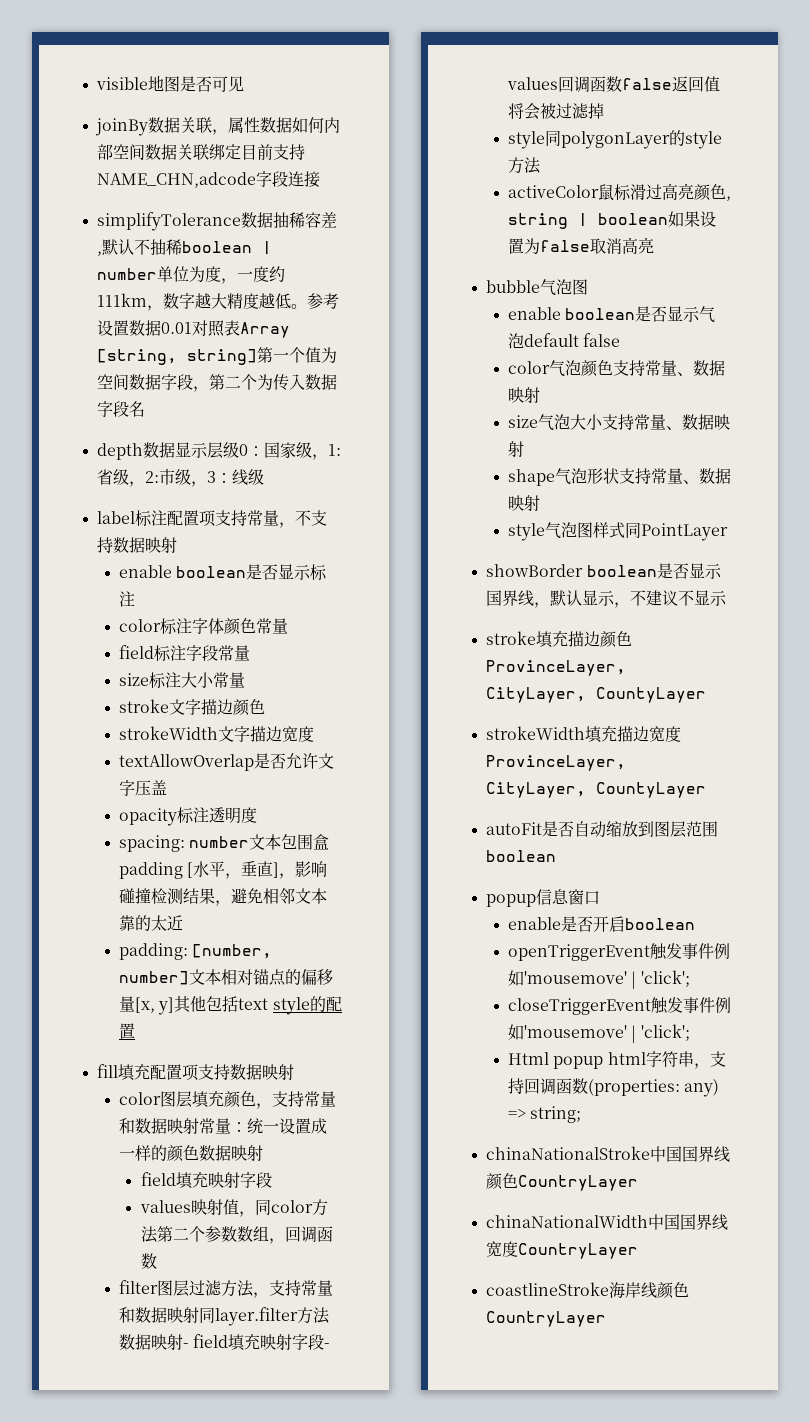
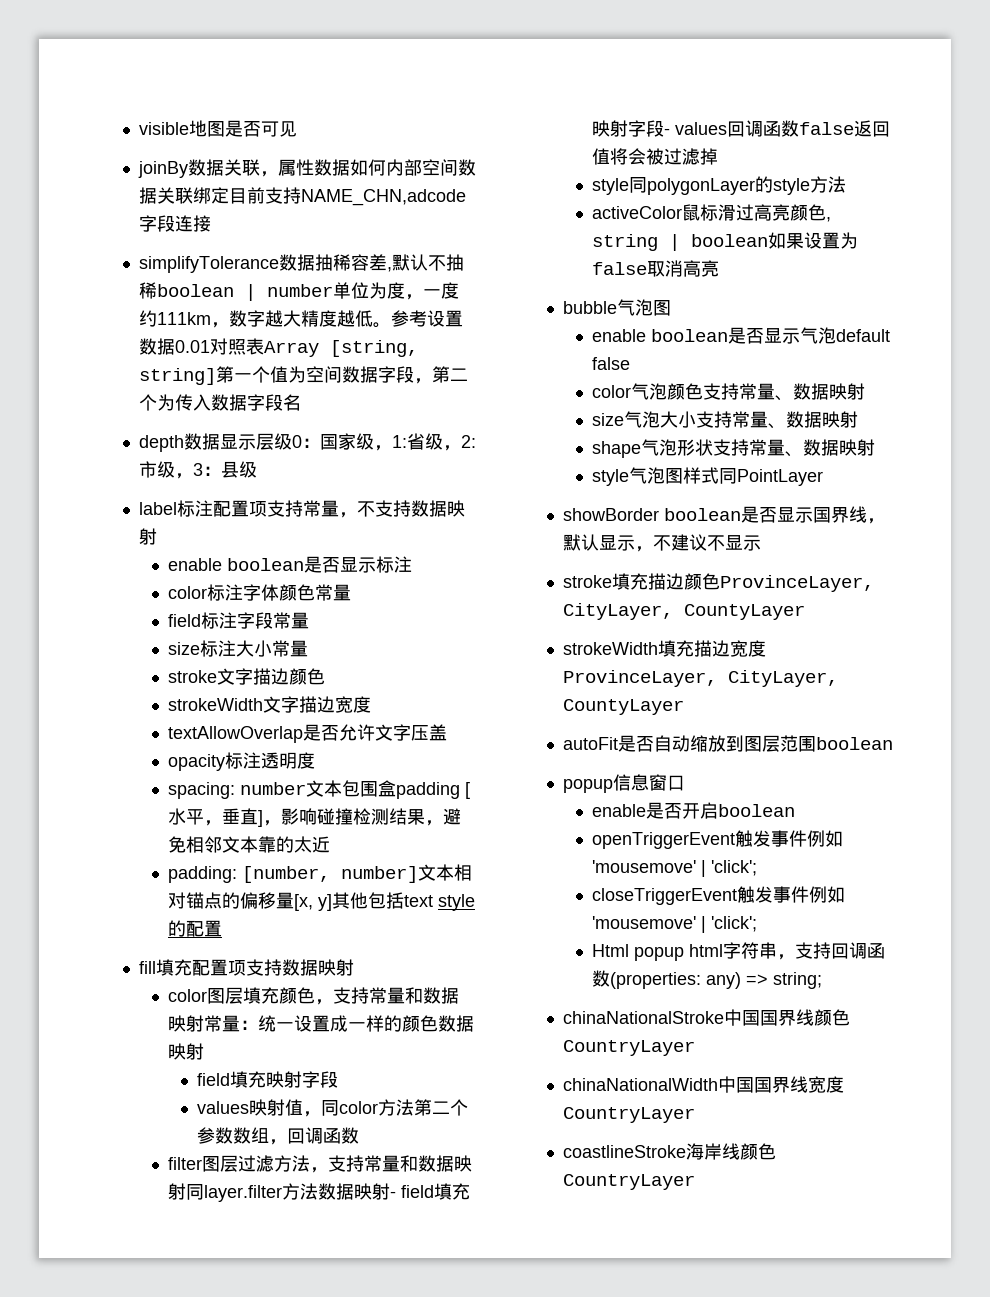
- depth数据显示层级0：国家级，1:省级，2:市级，3：线级
+ depth数据显示层级0：国家级，1:省级，2:市级，3：县级

